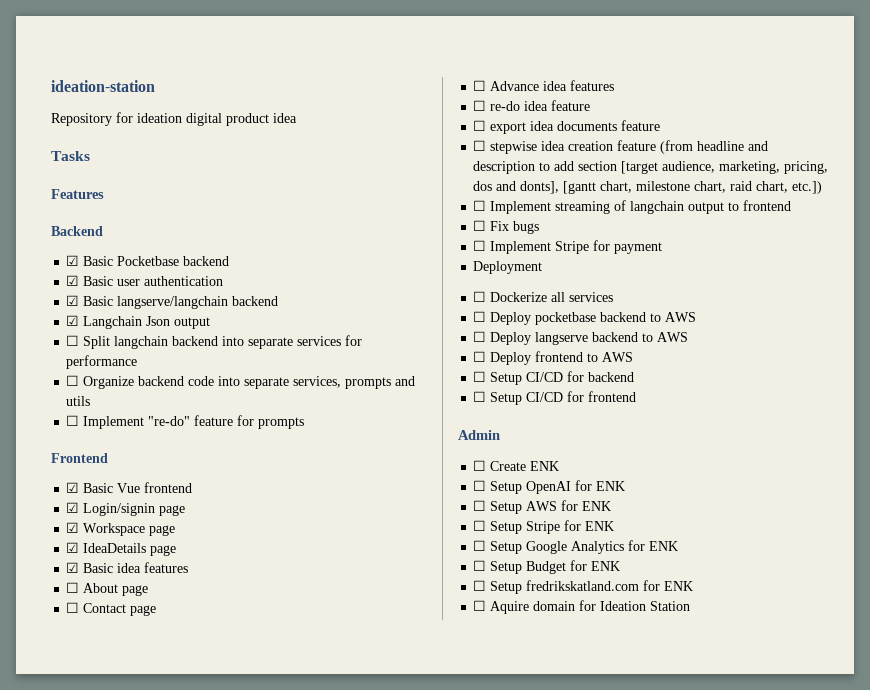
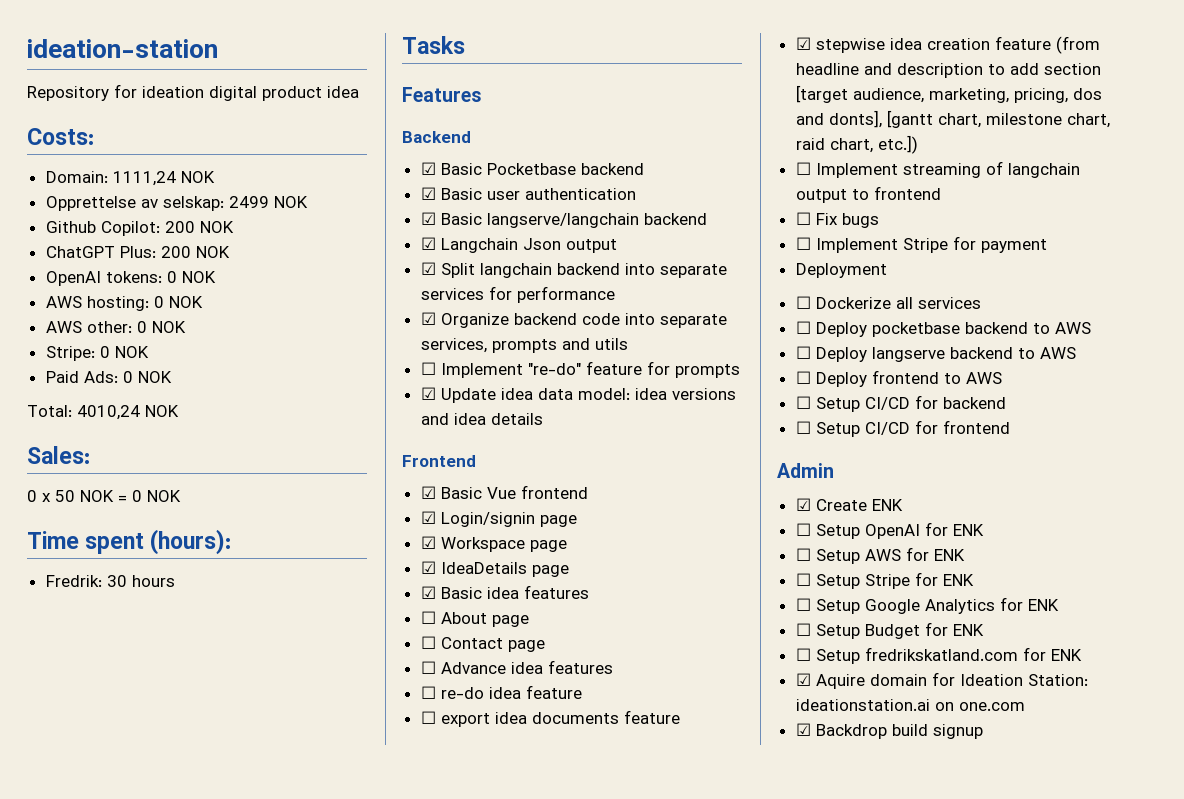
+ Costs:
+ Domain: 1111,24 NOK
+ Opprettelse av selskap: 2499 NOK
+ Github Copilot: 200 NOK
+ ChatGPT Plus: 200 NOK
+ OpenAI tokens: 0 NOK
+ AWS hosting: 0 NOK
+ AWS other: 0 NOK
+ Stripe: 0 NOK
+ Paid Ads: 0 NOK
+ Total: 4010,24 NOK
+ Sales:
+ 0 x 50 NOK = 0 NOK
+ Time spent (hours):
+ Fredrik: 30 hours
- ☐ Split langchain backend into separate services for performance
+ ☑ Split langchain backend into separate services for performance
- ☐ Organize backend code into separate services, prompts and utils
+ ☑ Organize backend code into separate services, prompts and utils
+ ☑ Update idea data model: idea versions and idea details
- ☐ stepwise idea creation feature (from headline and description to add section [target audience, marketing, pricing, dos and donts], [gantt chart, milestone chart, raid chart, etc.])
+ ☑ stepwise idea creation feature (from headline and description to add section [target audience, marketing, pricing, dos and donts], [gantt chart, milestone chart, raid chart, etc.])
- ☐ Create ENK
+ ☑ Create ENK
- ☐ Aquire domain for Ideation Station
+ ☑ Aquire domain for Ideation Station: ideationstation.ai on one.com
+ ☑ Backdrop build signup

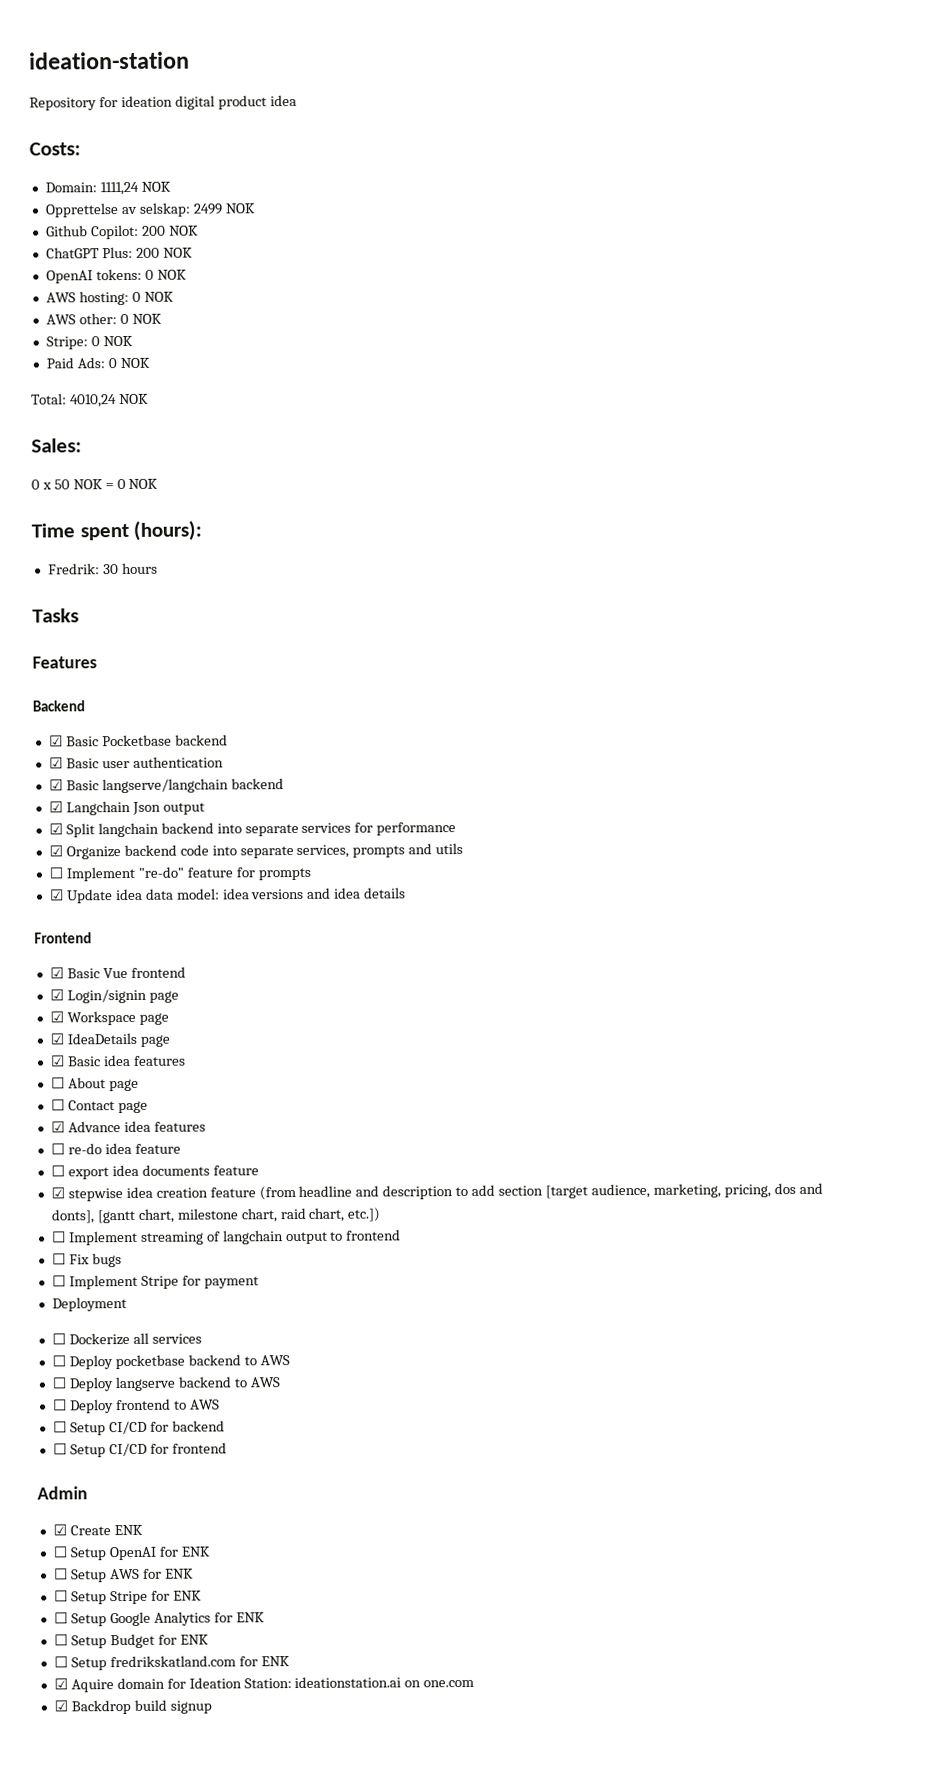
- ☐ Advance idea features
+ ☑ Advance idea features

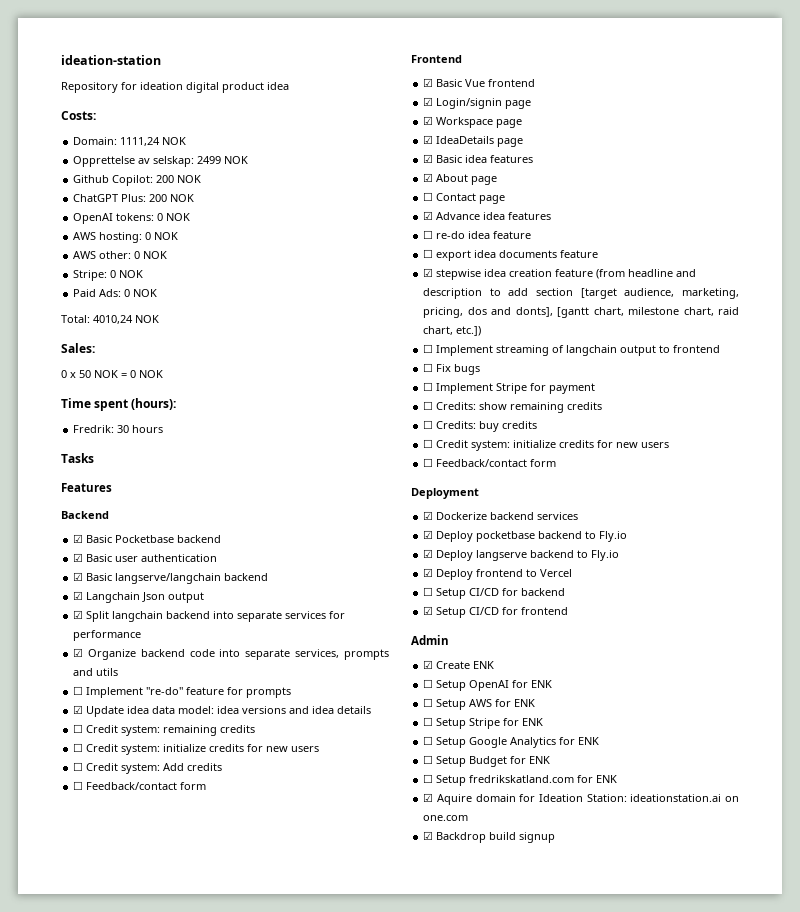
+ ☐ Credit system: remaining credits
+ ☐ Credit system: initialize credits for new users
+ ☐ Credit system: Add credits
+ ☐ Feedback/contact form
- ☐ About page
+ ☑ About page
+ ☐ Credits: show remaining credits
+ ☐ Credits: buy credits
+ ☐ Credit system: initialize credits for new users
+ ☐ Feedback/contact form
  Deployment
- ☐ Dockerize all services
+ ☑ Dockerize backend services
- ☐ Deploy pocketbase backend to AWS
- ☐ Deploy langserve backend to AWS
- ☐ Deploy frontend to AWS
+ ☑ Deploy pocketbase backend to Fly.io
+ ☑ Deploy langserve backend to Fly.io
+ ☑ Deploy frontend to Vercel
- ☐ Setup CI/CD for frontend
+ ☑ Setup CI/CD for frontend

